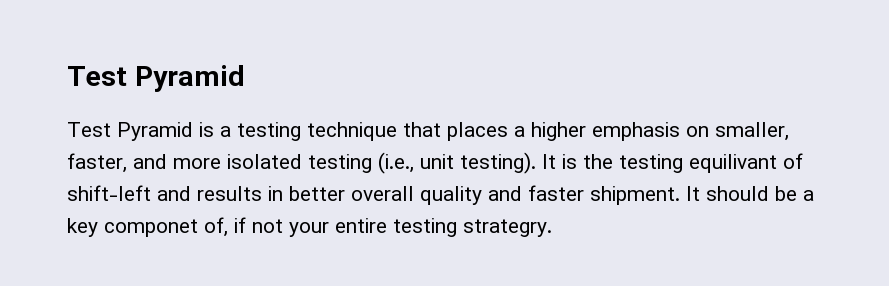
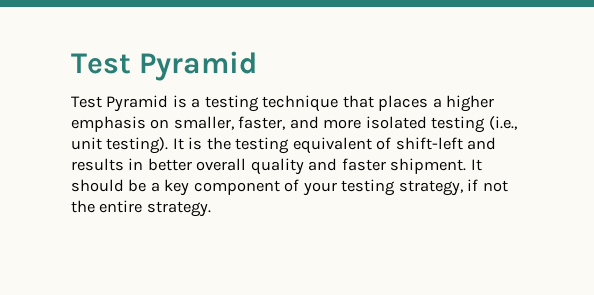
- It is the testing equilivant of shift-left and results in better overall quality and faster shipment.
+ It is the testing equivalent of shift-left and results in better overall quality and faster shipment.
- It should be a key componet of, if not your entire testing strategry.
+ It should be a key component of your testing strategy, if not the entire strategy.

